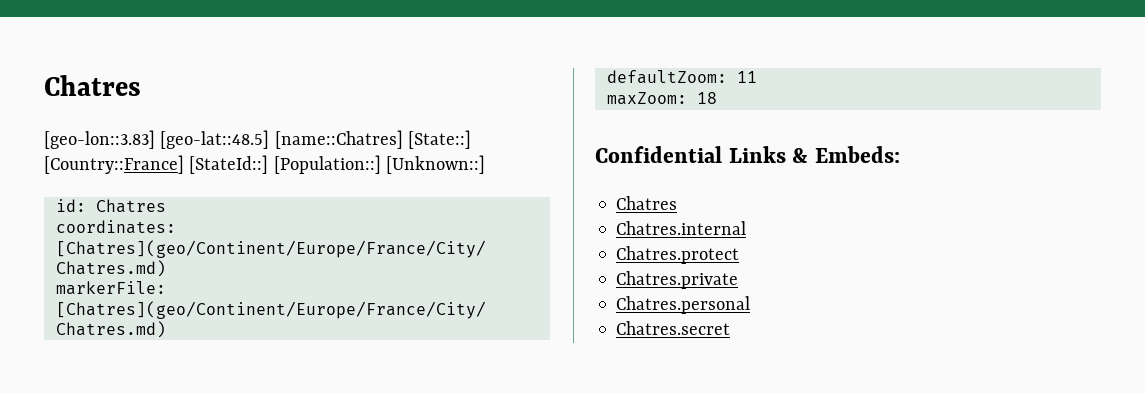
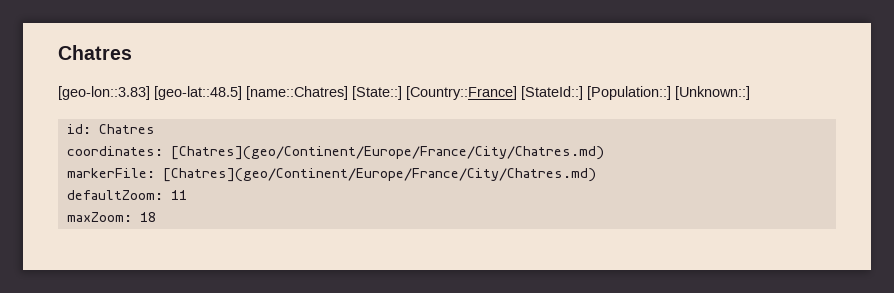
- Confidential Links & Embeds:
- Chatres
- Chatres.internal
- Chatres.protect
- Chatres.private
- Chatres.personal
- Chatres.secret

